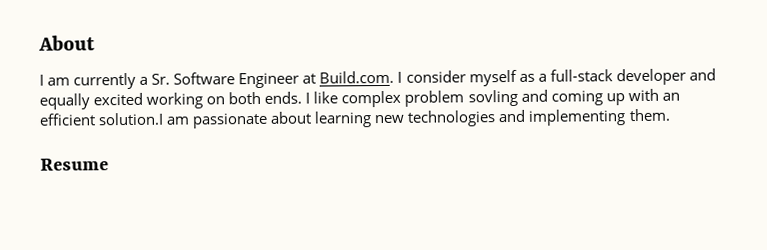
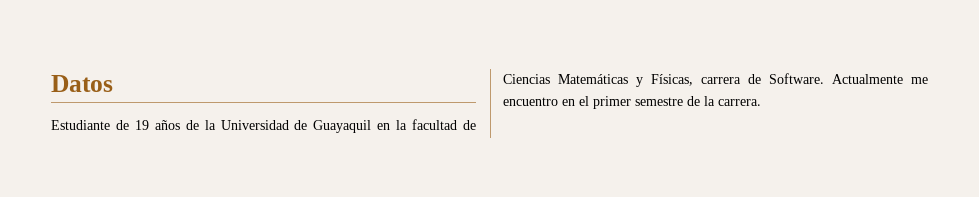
- About
- I am currently a Sr. Software Engineer at Build.com. I consider myself as a full-stack developer and equally excited working on both ends. I like complex problem sovling and coming up with an efficient solution.I am passionate about learning new technologies and implementing them.
- Resume
+ Datos
+ Estudiante de 19 años de la Universidad de Guayaquil en la facultad de Ciencias Matemáticas y Físicas, carrera de Software. Actualmente me encuentro en el primer semestre de la carrera.

